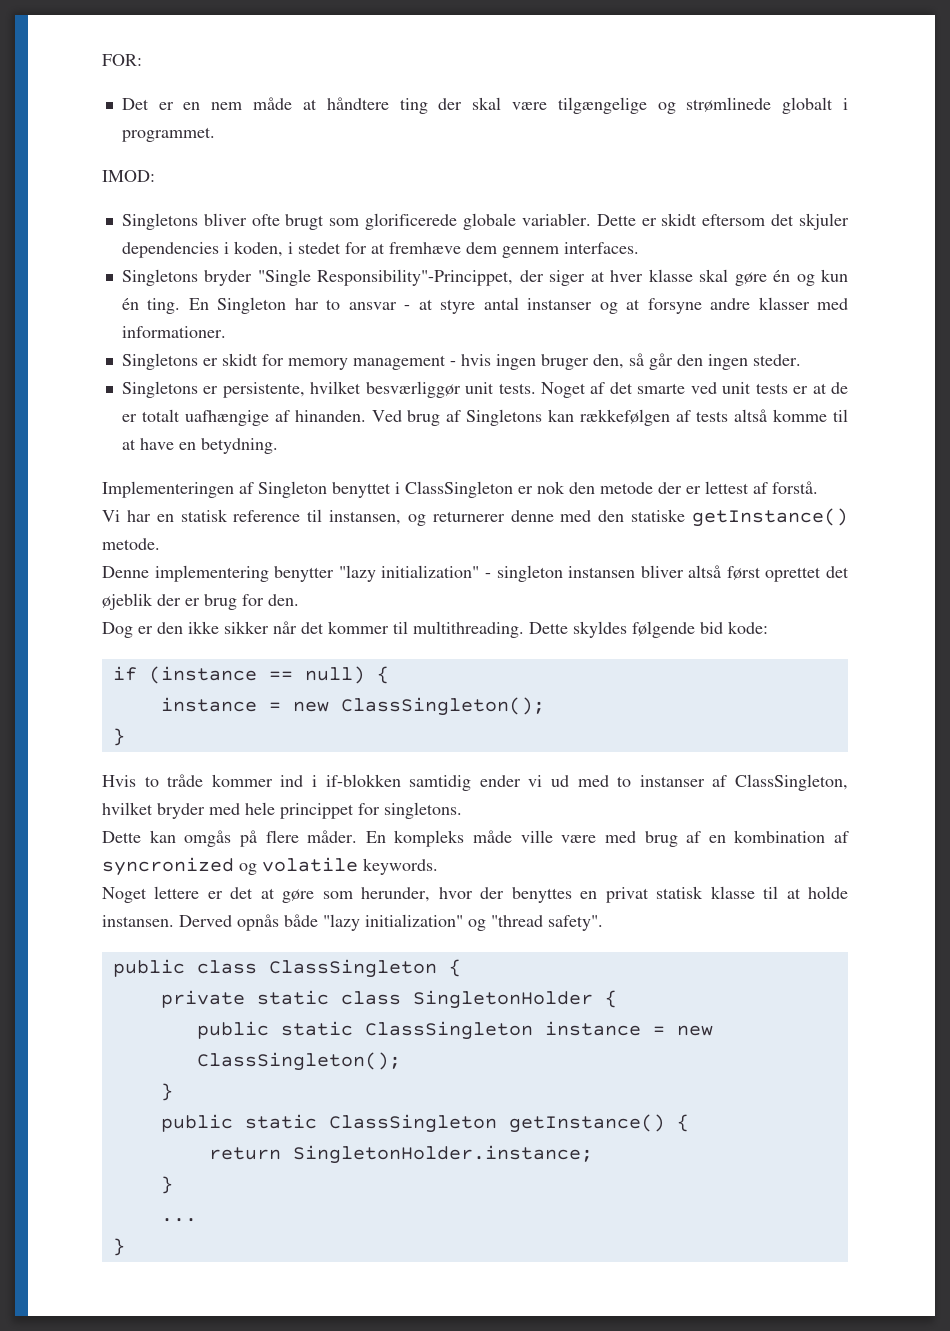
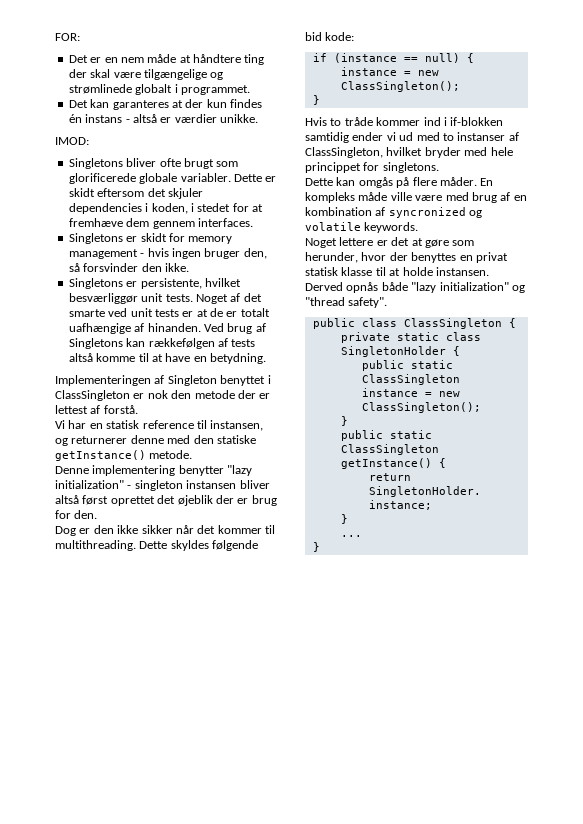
+ Det kan garanteres at der kun findes én instans - altså er værdier unikke.
- Singletons bryder "Single Responsibility"-Princippet, der siger at hver klasse skal gøre én og kun én ting. En Singleton har to ansvar - at styre antal instanser og at forsyne andre klasser med informationer.
- Singletons er skidt for memory management - hvis ingen bruger den, så går den ingen steder.
+ Singletons er skidt for memory management - hvis ingen bruger den, så forsvinder den ikke.

